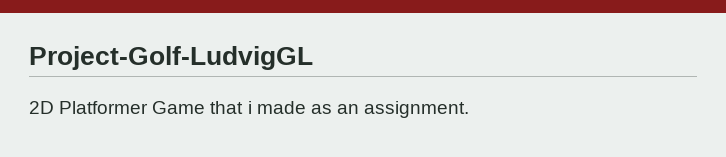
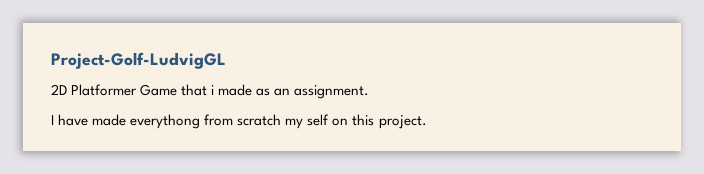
+ I have made everythong from scratch my self on this project.

